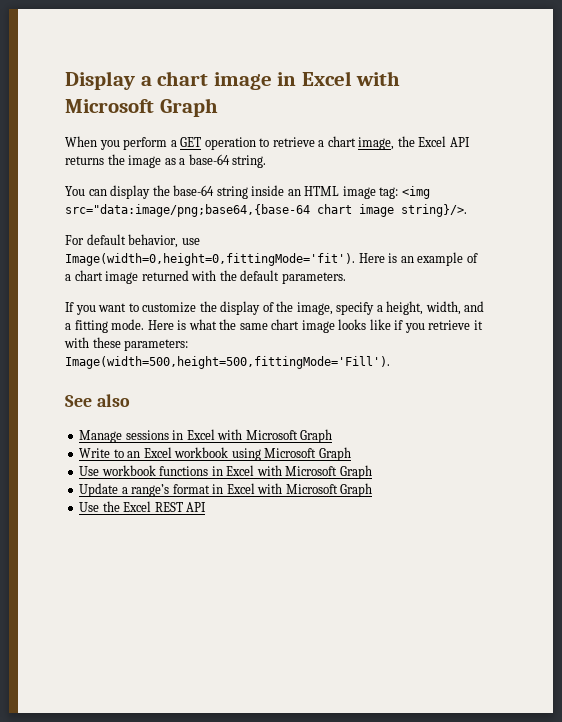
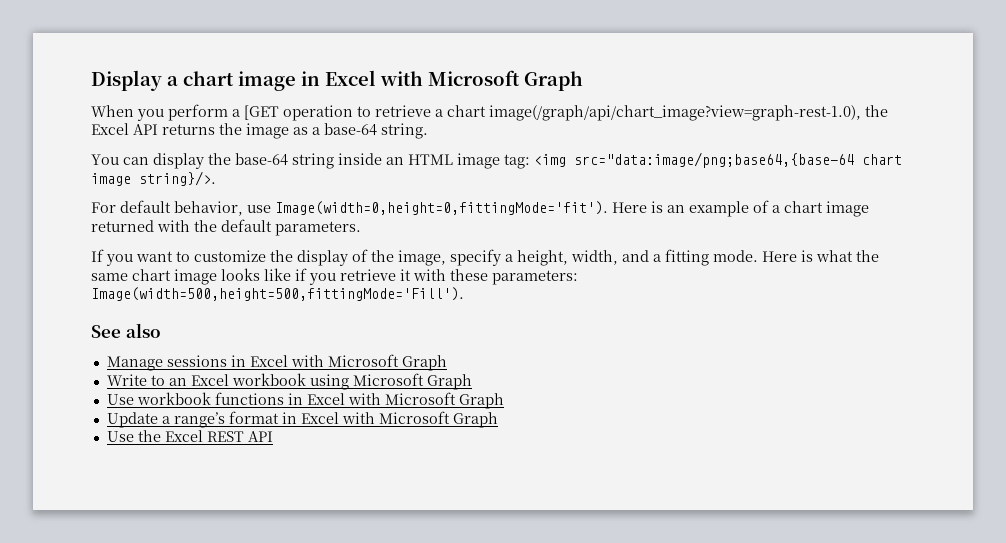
- When you perform a GET operation to retrieve a chart image, the Excel API returns the image as a base-64 string.
+ When you perform a [GET operation to retrieve a chart image(/graph/api/chart_image?view=graph-rest-1.0), the Excel API returns the image as a base-64 string.

